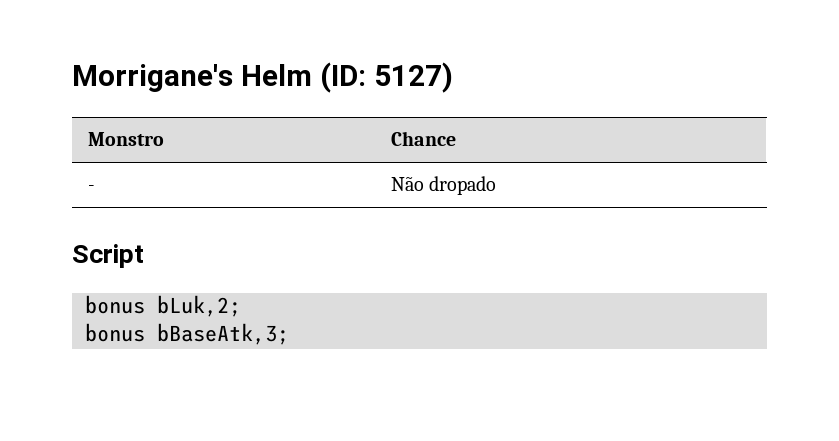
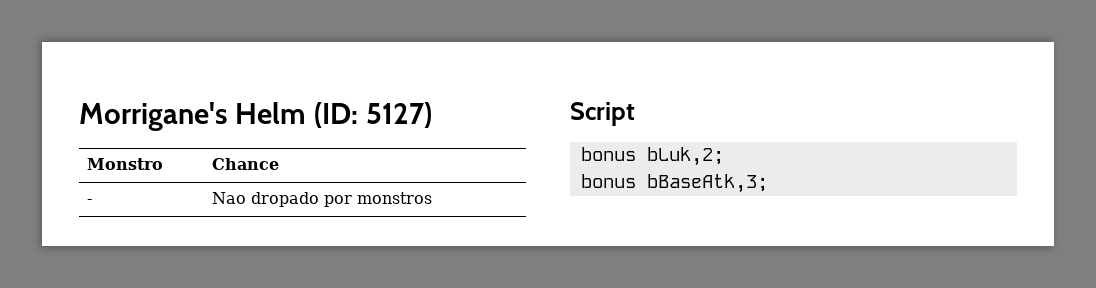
- - | Não dropado
+ - | Nao dropado por monstros

